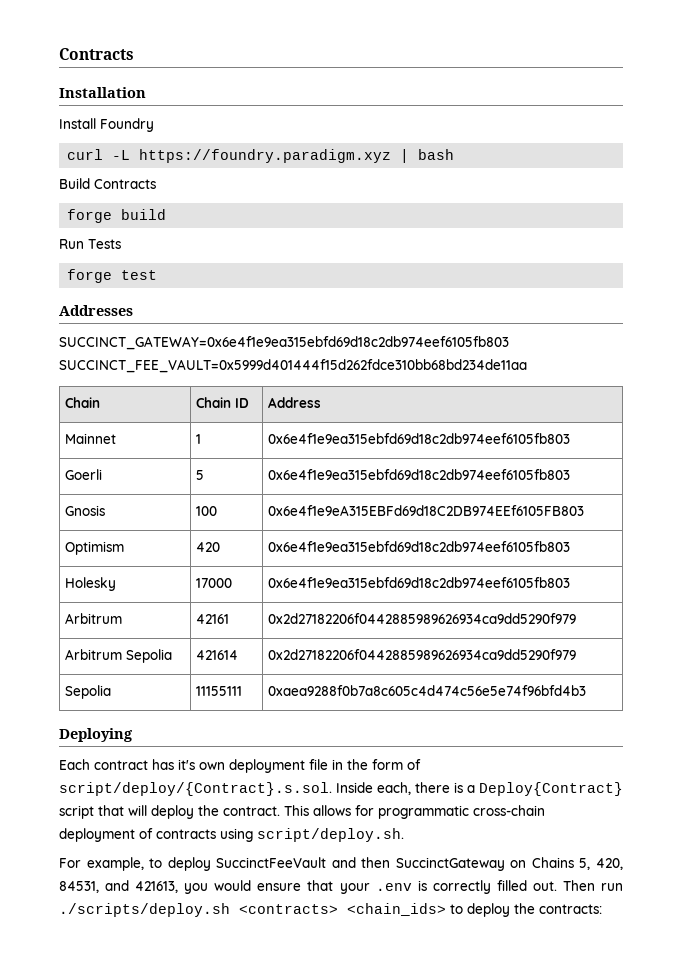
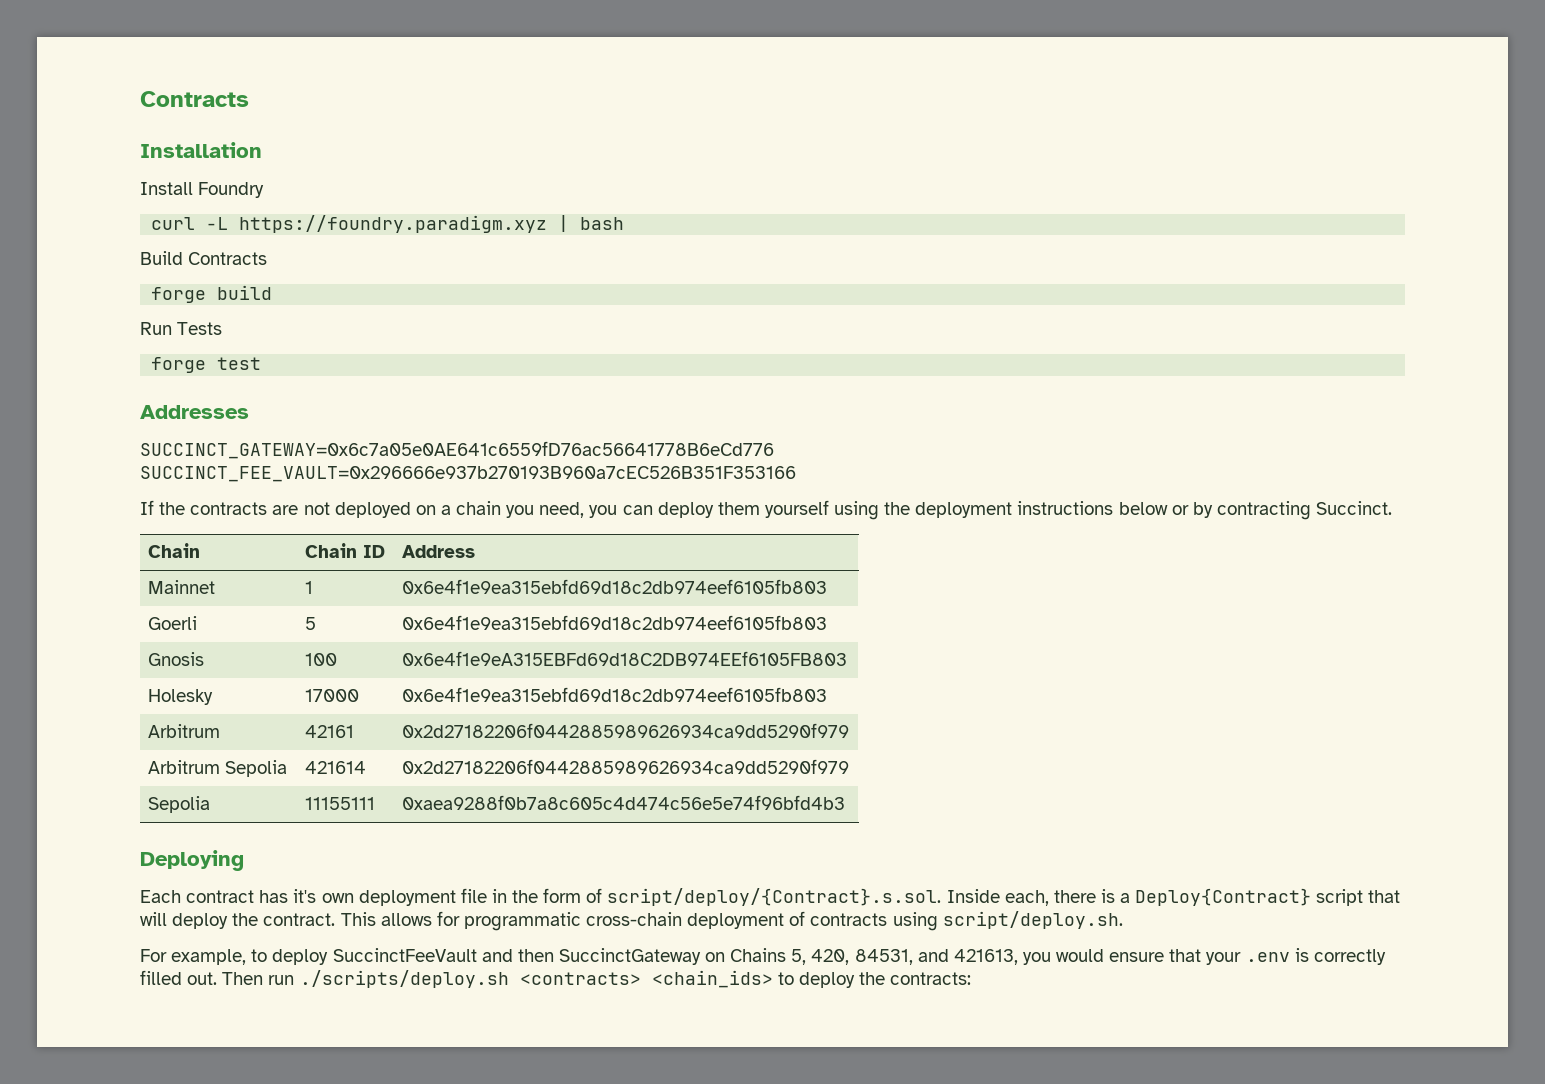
- SUCCINCT_GATEWAY=0x6e4f1e9ea315ebfd69d18c2db974eef6105fb803 SUCCINCT_FEE_VAULT=0x5999d401444f15d262fdce310bb68bd234de11aa
+ SUCCINCT_GATEWAY=0x6c7a05e0AE641c6559fD76ac56641778B6eCd776 SUCCINCT_FEE_VAULT=0x296666e937b270193B960a7cEC526B351F353166
+ If the contracts are not deployed on a chain you need, you can deploy them yourself using the deployment instructions below or by contracting Succinct.
- Optimism | 420 | 0x6e4f1e9ea315ebfd69d18c2db974eef6105fb803

